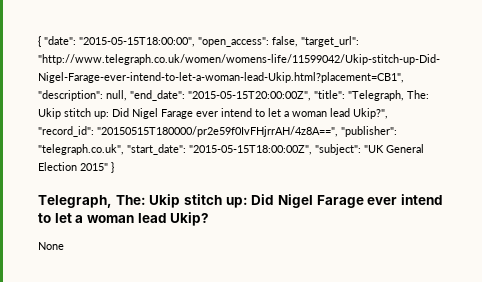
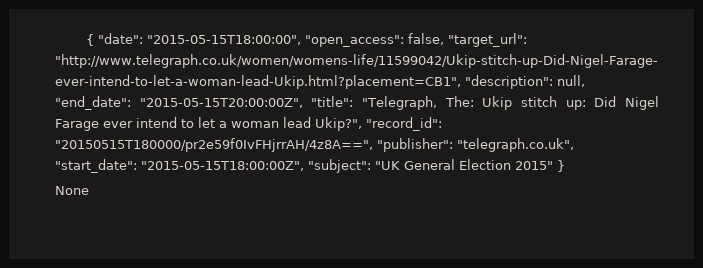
- Telegraph, The: Ukip stitch up: Did Nigel Farage ever intend to let a woman lead Ukip?

